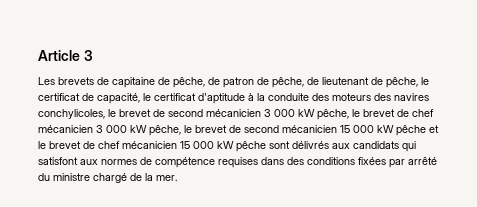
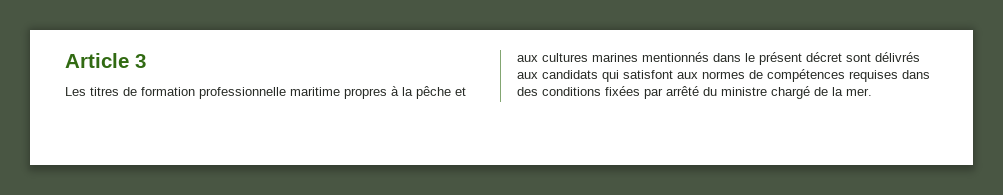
- Les brevets de capitaine de pêche, de patron de pêche, de lieutenant de pêche, le certificat de capacité, le certificat d'aptitude à la conduite des moteurs des navires conchylicoles, le brevet de second mécanicien 3 000 kW pêche, le brevet de chef mécanicien 3 000 kW pêche, le brevet de second mécanicien 15 000 kW pêche et le brevet de chef mécanicien 15 000 kW pêche sont délivrés aux candidats qui satisfont aux normes de compétence requises dans des conditions fixées par arrêté du ministre chargé de la mer.
+ Les titres de formation professionnelle maritime propres à la pêche et aux cultures marines mentionnés dans le présent décret sont délivrés aux candidats qui satisfont aux normes de compétences requises dans des conditions fixées par arrêté du ministre chargé de la mer.

